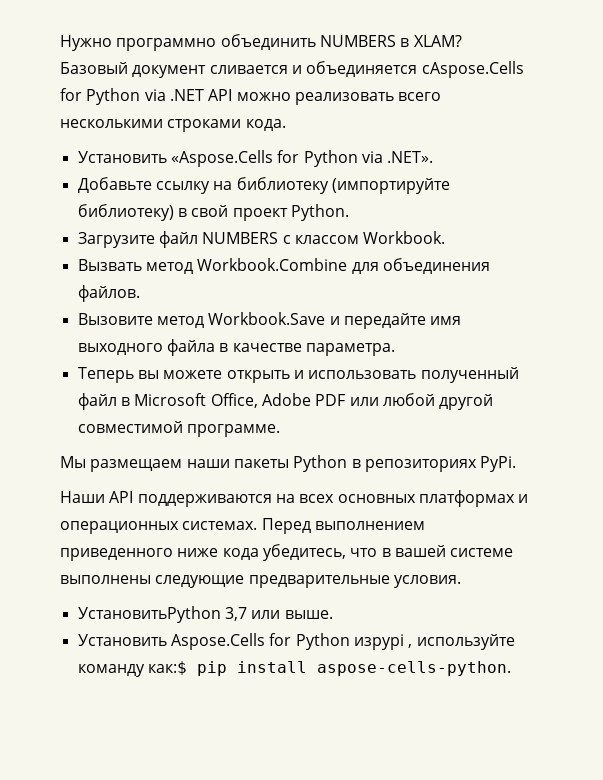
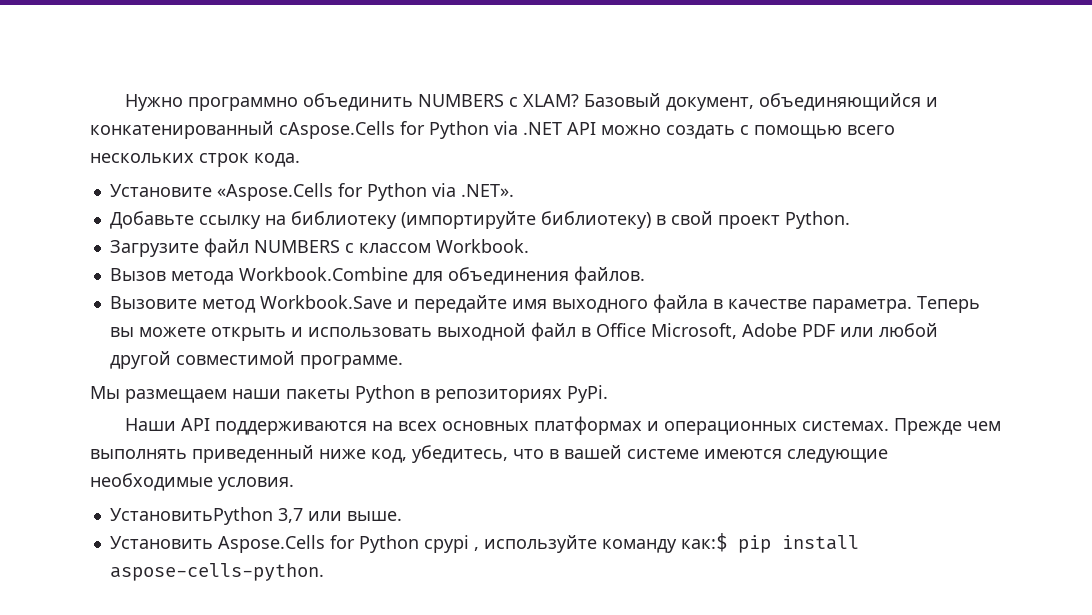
- Нужно программно объединить NUMBERS в XLAM?
+ Нужно программно объединить NUMBERS с XLAM?
- Базовый документ сливается и объединяется сAspose.Cells for Python via .NET API можно реализовать всего несколькими строками кода.
+ Базовый документ, объединяющийся и конкатенированный сAspose.Cells for Python via .NET API можно создать с помощью всего нескольких строк кода.
- Установить «Aspose.Cells for Python via .NET».
+ Установите «Aspose.Cells for Python via .NET».
- Вызвать метод Workbook.Combine для объединения файлов.
+ Вызов метода Workbook.Combine для объединения файлов.
- Вызовите метод Workbook.Save и передайте имя выходного файла в качестве параметра.
- Теперь вы можете открыть и использовать полученный файл в Microsoft Office, Adobe PDF или любой другой совместимой программе.
+ Вызовите метод Workbook.Save и передайте имя выходного файла в качестве параметра. Теперь вы можете открыть и использовать выходной файл в Office Microsoft, Adobe PDF или любой другой совместимой программе.
- Перед выполнением приведенного ниже кода убедитесь, что в вашей системе выполнены следующие предварительные условия.
+ Прежде чем выполнять приведенный ниже код, убедитесь, что в вашей системе имеются следующие необходимые условия.
- Установить Aspose.Cells for Python изpypi , используйте команду как:$ pip install aspose-cells-python.
+ Установить Aspose.Cells for Python сpypi , используйте команду как:$ pip install aspose-cells-python.

